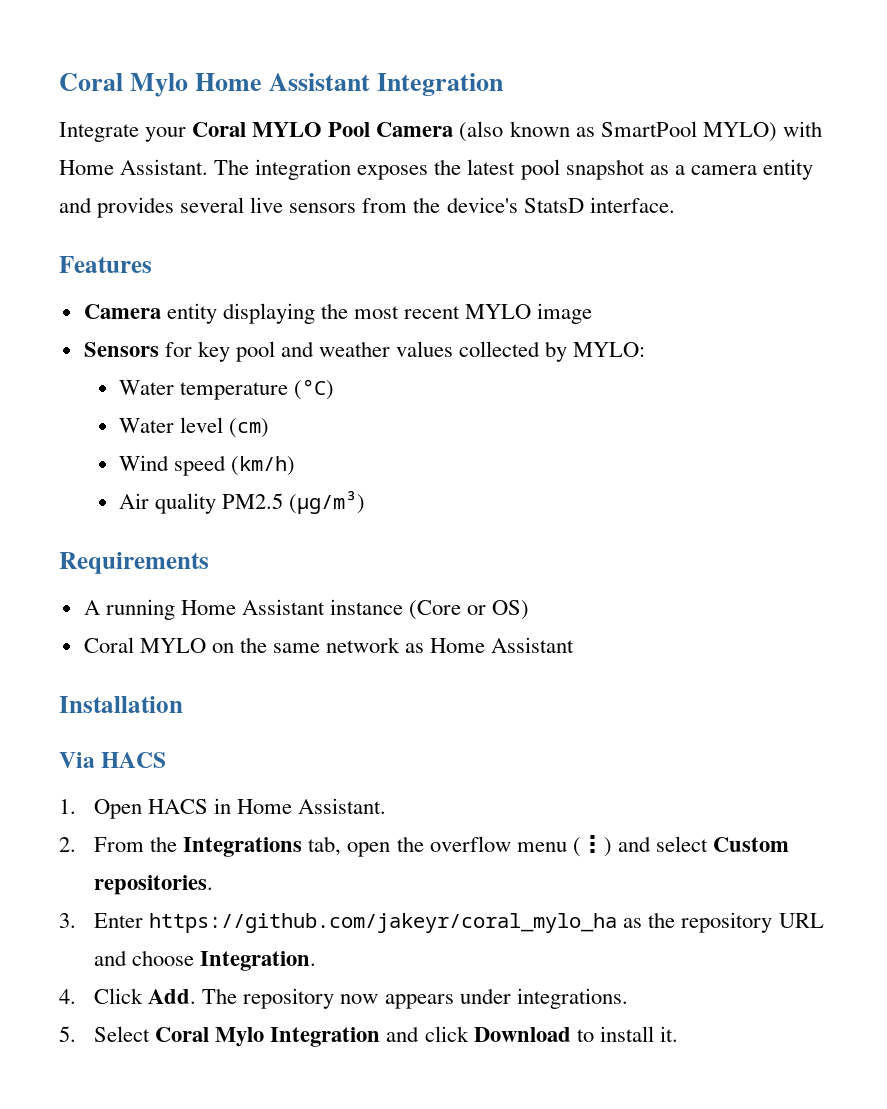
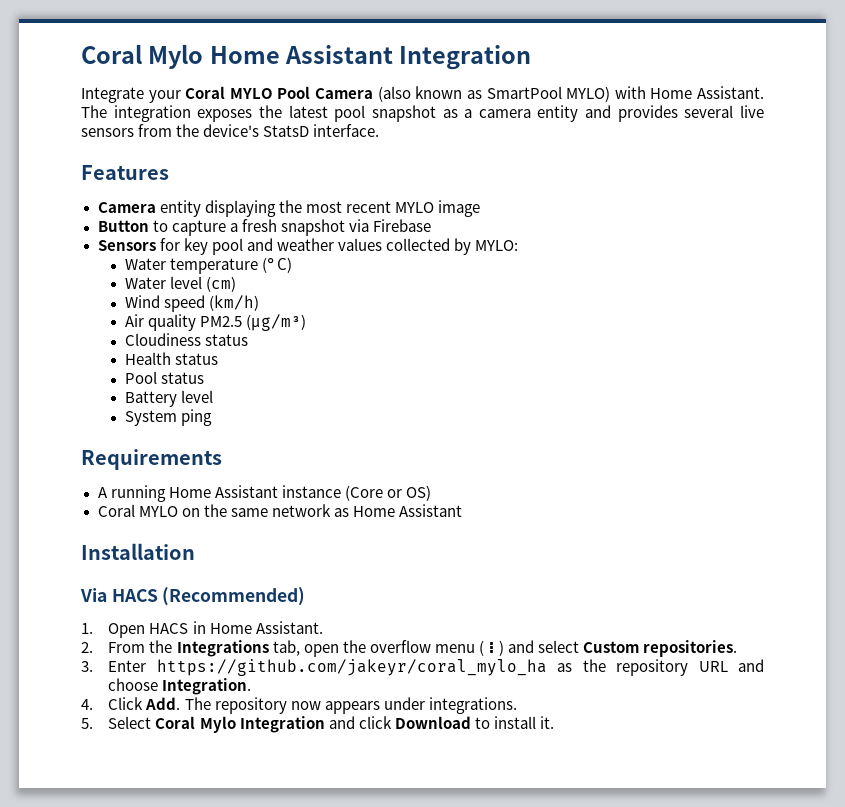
+ Button to capture a fresh snapshot via Firebase
+ Cloudiness status
+ Health status
+ Pool status
+ Battery level
+ System ping
- Via HACS
+ Via HACS (Recommended)

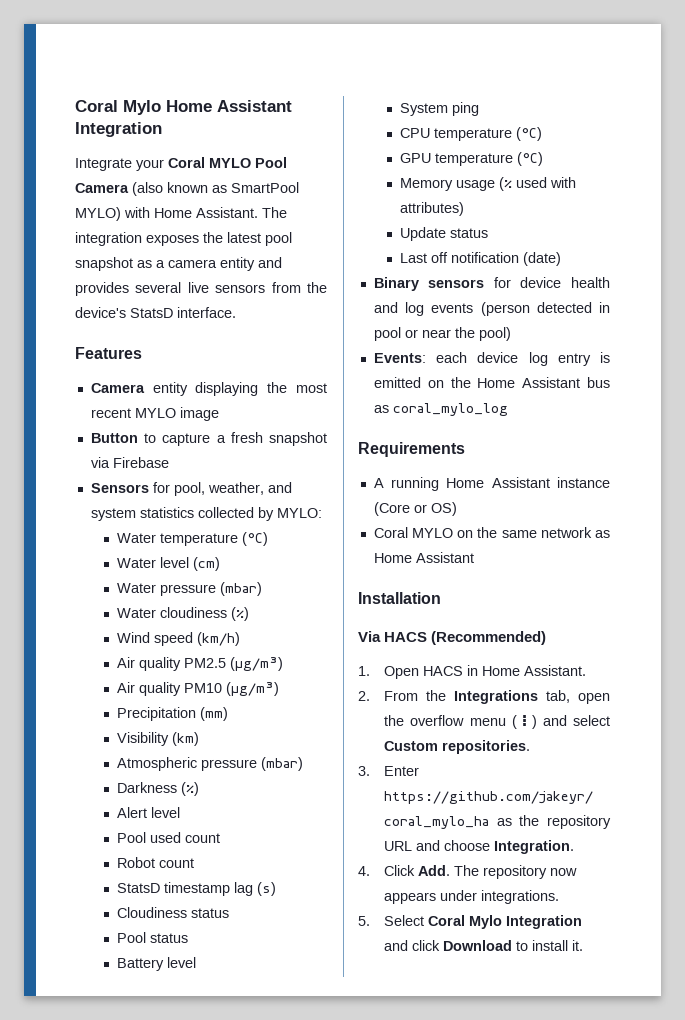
- Sensors for key pool and weather values collected by MYLO:
+ Sensors for pool, weather, and system statistics collected by MYLO:
+ Water pressure (mbar)
+ Water cloudiness (%)
+ Air quality PM10 (µg/m³)
+ Precipitation (mm)
+ Visibility (km)
+ Atmospheric pressure (mbar)
+ Darkness (%)
+ Alert level
+ Pool used count
+ Robot count
+ StatsD timestamp lag (s)
- Health status
+ CPU temperature (°C)
+ GPU temperature (°C)
+ Memory usage (% used with attributes)
+ Update status
+ Last off notification (date)
+ Binary sensors for device health and log events (person detected in pool or near the pool)
+ Events: each device log entry is emitted on the Home Assistant bus as coral_mylo_log

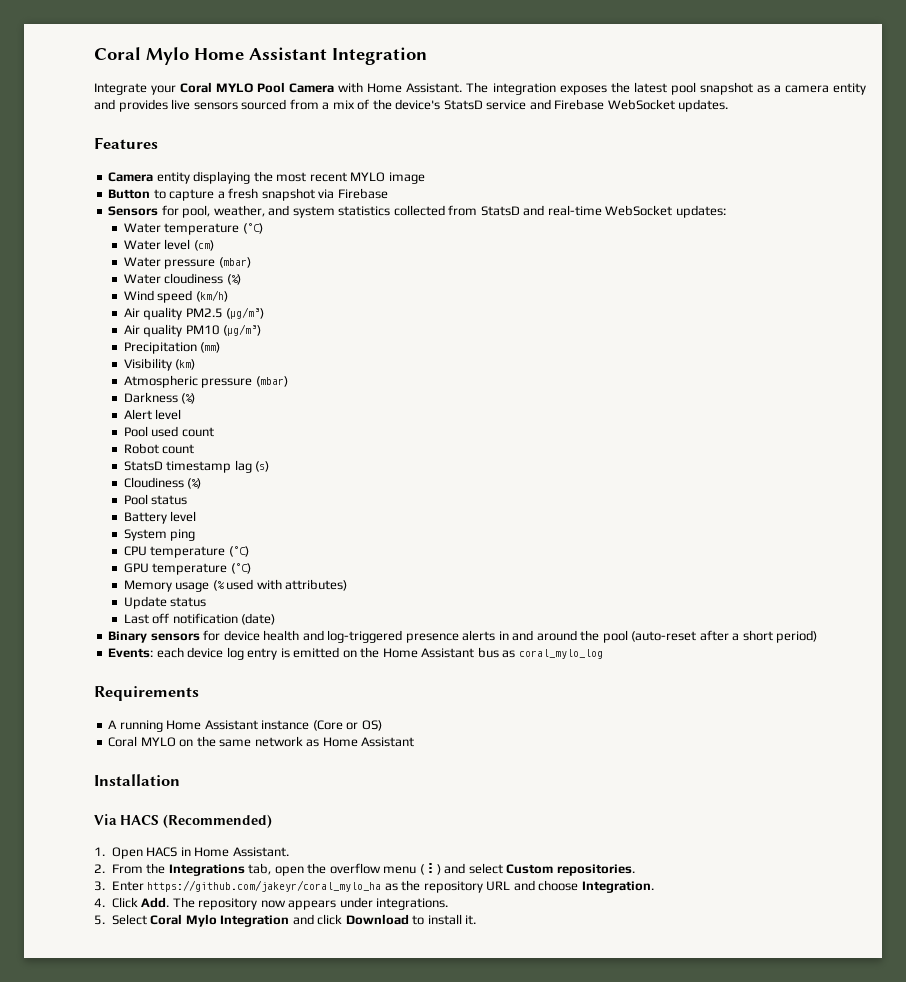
- Integrate your Coral MYLO Pool Camera (also known as SmartPool MYLO) with Home Assistant.
+ Integrate your Coral MYLO Pool Camera with Home Assistant.
- The integration exposes the latest pool snapshot as a camera entity and provides several live sensors from the device's StatsD interface.
+ The integration exposes the latest pool snapshot as a camera entity and provides live sensors sourced from a mix of the device's StatsD service and Firebase WebSocket updates.
- Sensors for pool, weather, and system statistics collected by MYLO:
+ Sensors for pool, weather, and system statistics collected from StatsD and real-time WebSocket updates:
- Cloudiness status
+ Cloudiness (%)
- Binary sensors for device health and log events (person detected in pool or near the pool)
+ Binary sensors for device health and log-triggered presence alerts in and around the pool (auto-reset after a short period)

